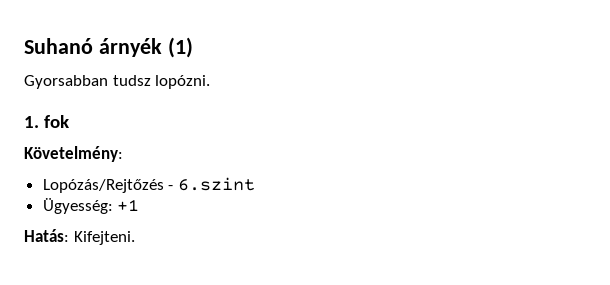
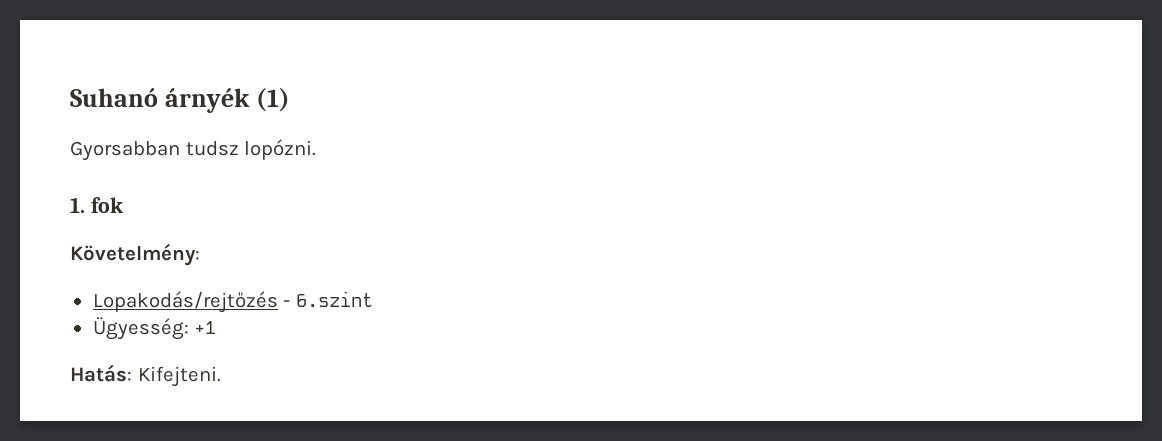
- Lopózás/Rejtőzés - 6.szint
+ Lopakodás/rejtőzés - 6.szint

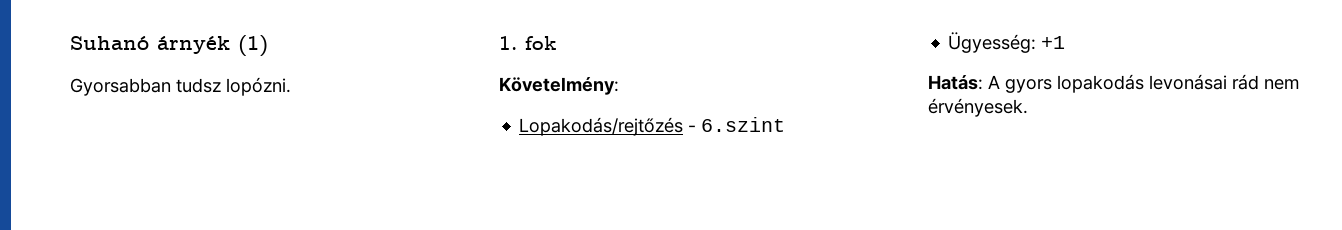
- Hatás: Kifejteni.
+ Hatás: A gyors lopakodás levonásai rád nem érvényesek.

